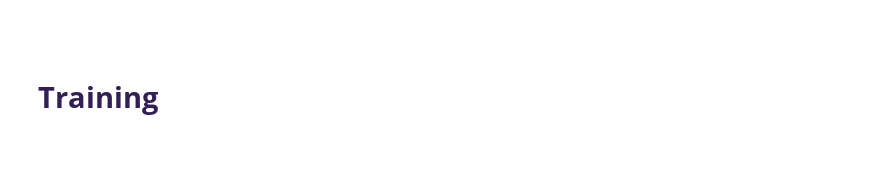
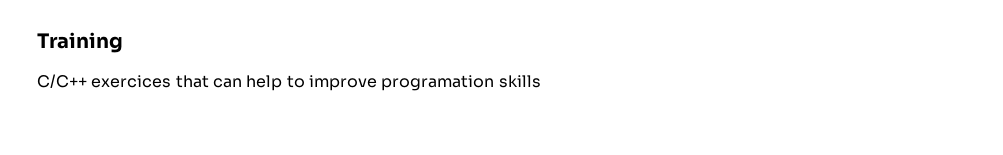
+ C/C++ exercices that can help to improve programation skills

